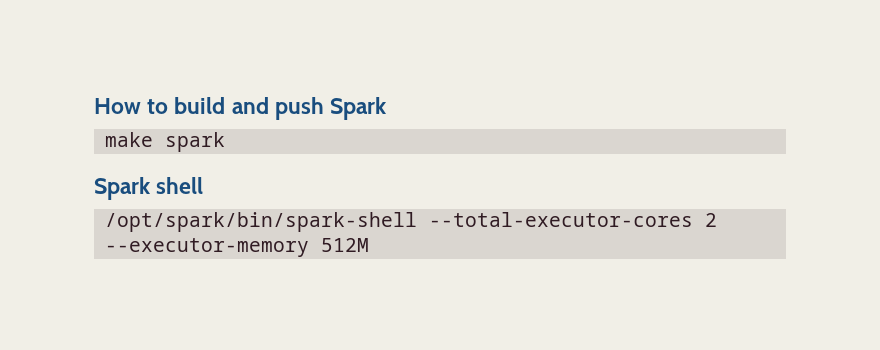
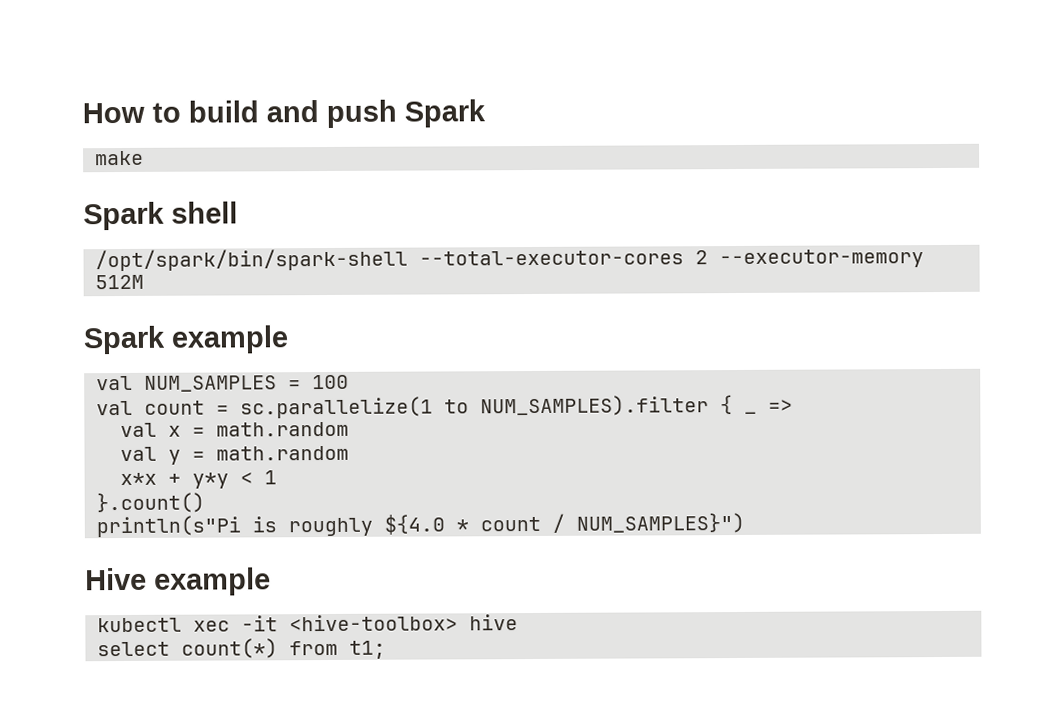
- make spark
+ make
+ Spark example
+ val NUM_SAMPLES = 100
+ val count = sc.parallelize(1 to NUM_SAMPLES).filter { _ =>
+ val x = math.random
+ val y = math.random
+ x*x + y*y < 1
+ }.count()
+ println(s"Pi is roughly ${4.0 * count / NUM_SAMPLES}")
+ Hive example
+ kubectl xec -it <hive-toolbox> hive
+ select count(*) from t1;

